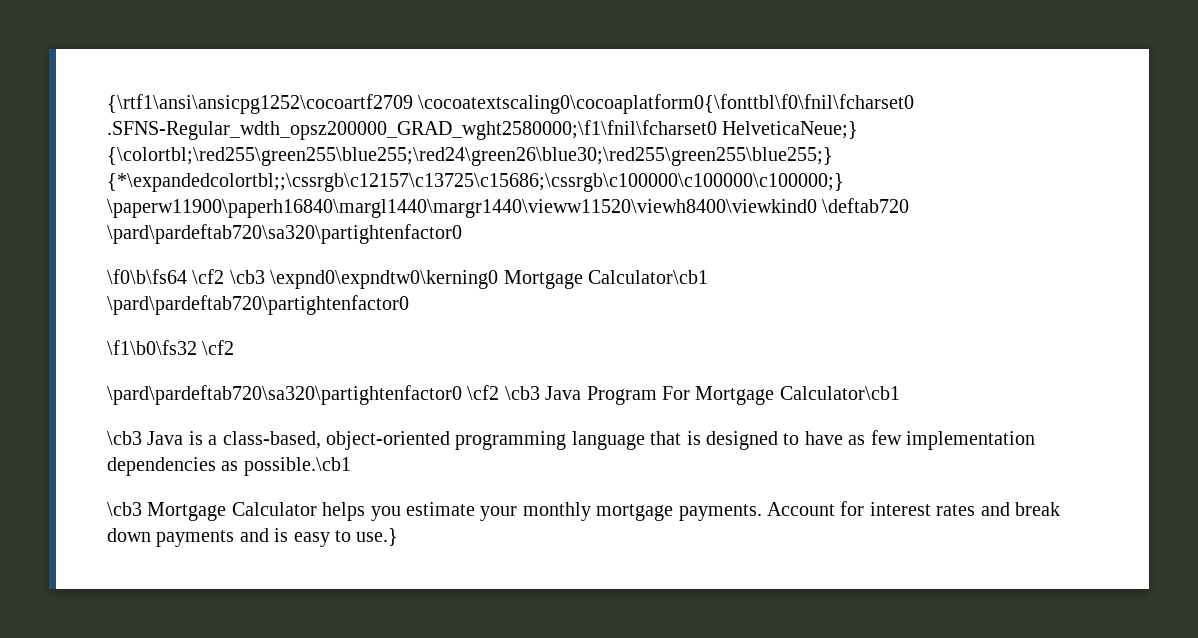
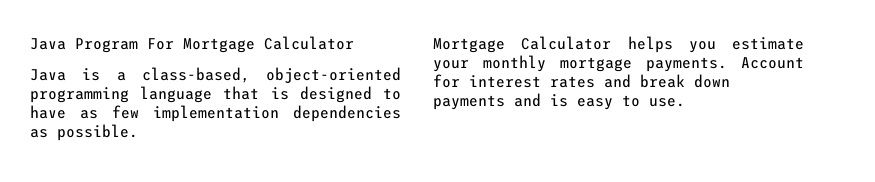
- {\rtf1\ansi\ansicpg1252\cocoartf2709 \cocoatextscaling0\cocoaplatform0{\fonttbl\f0\fnil\fcharset0 .SFNS-Regular_wdth_opsz200000_GRAD_wght2580000;\f1\fnil\fcharset0 HelveticaNeue;} {\colortbl;\red255\green255\blue255;\red24\green26\blue30;\red255\green255\blue255;} {*\expandedcolortbl;;\cssrgb\c12157\c13725\c15686;\cssrgb\c100000\c100000\c100000;} \paperw11900\paperh16840\margl1440\margr1440\vieww11520\viewh8400\viewkind0 \deftab720 \pard\pardeftab720\sa320\partightenfactor0
- \f0\b\fs64 \cf2 \cb3 \expnd0\expndtw0\kerning0 Mortgage Calculator\cb1
- \pard\pardeftab720\partightenfactor0
- \f1\b0\fs32 \cf2
- \pard\pardeftab720\sa320\partightenfactor0 \cf2 \cb3 Java Program For Mortgage Calculator\cb1
- \cb3 Java is a class-based, object-oriented programming language that is designed to have as few implementation dependencies as possible.\cb1
- \cb3 Mortgage Calculator helps you estimate your monthly mortgage payments.
+ Java Program For Mortgage Calculator
+ Java is a class-based, object-oriented programming language that is designed to have as few implementation dependencies as possible.
+ Mortgage Calculator helps you estimate your monthly mortgage payments.
- Account for interest rates and break down payments and is easy to use.}
+ Account for interest rates and break down payments and is easy to use.

